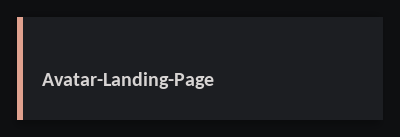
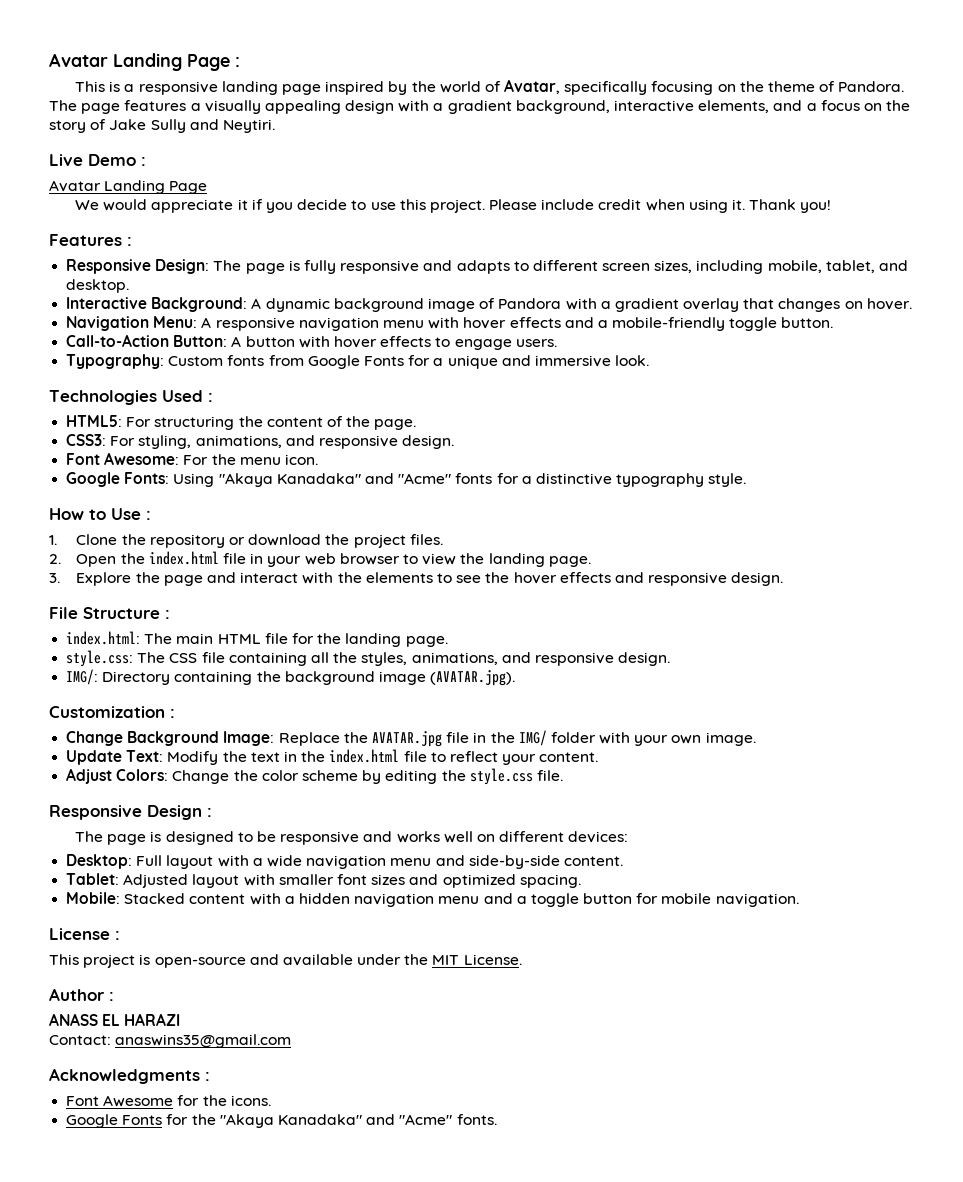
- Avatar-Landing-Page
+ Avatar Landing Page :
+ This is a responsive landing page inspired by the world of Avatar, specifically focusing on the theme of Pandora. The page features a visually appealing design with a gradient background, interactive elements, and a focus on the story of Jake Sully and Neytiri.
+ Live Demo :
+ Avatar Landing Page
+ We would appreciate it if you decide to use this project. Please include credit when using it. Thank you!
+ Features :
+ Responsive Design: The page is fully responsive and adapts to different screen sizes, including mobile, tablet, and desktop.
+ Interactive Background: A dynamic background image of Pandora with a gradient overlay that changes on hover.
+ Navigation Menu: A responsive navigation menu with hover effects and a mobile-friendly toggle button.
+ Call-to-Action Button: A button with hover effects to engage users.
+ Typography: Custom fonts from Google Fonts for a unique and immersive look.
+ Technologies Used :
+ HTML5: For structuring the content of the page.
+ CSS3: For styling, animations, and responsive design.
+ Font Awesome: For the menu icon.
+ Google Fonts: Using "Akaya Kanadaka" and "Acme" fonts for a distinctive typography style.
+ How to Use :
+ 1. Clone the repository or download the project files.
+ 2. Open the index.html file in your web browser to view the landing page.
+ 3. Explore the page and interact with the elements to see the hover effects and responsive design.
+ File Structure :
+ index.html: The main HTML file for the landing page.
+ style.css: The CSS file containing all the styles, animations, and responsive design.
+ IMG/: Directory containing the background image (AVATAR.jpg).
+ Customization :
+ Change Background Image: Replace the AVATAR.jpg file in the IMG/ folder with your own image.
+ Update Text: Modify the text in the index.html file to reflect your content.
+ Adjust Colors: Change the color scheme by editing the style.css file.
+ Responsive Design :
+ The page is designed to be responsive and works well on different devices:
+ Desktop: Full layout with a wide navigation menu and side-by-side content.
+ Tablet: Adjusted layout with smaller font sizes and optimized spacing.
+ Mobile: Stacked content with a hidden navigation menu and a toggle button for mobile navigation.
+ License :
+ This project is open-source and available under the MIT License.
+ Author :
+ ANASS EL HARAZI
+ Contact: anaswins35@gmail.com
+ Acknowledgments :
+ Font Awesome for the icons.
+ Google Fonts for the "Akaya Kanadaka" and "Acme" fonts.

